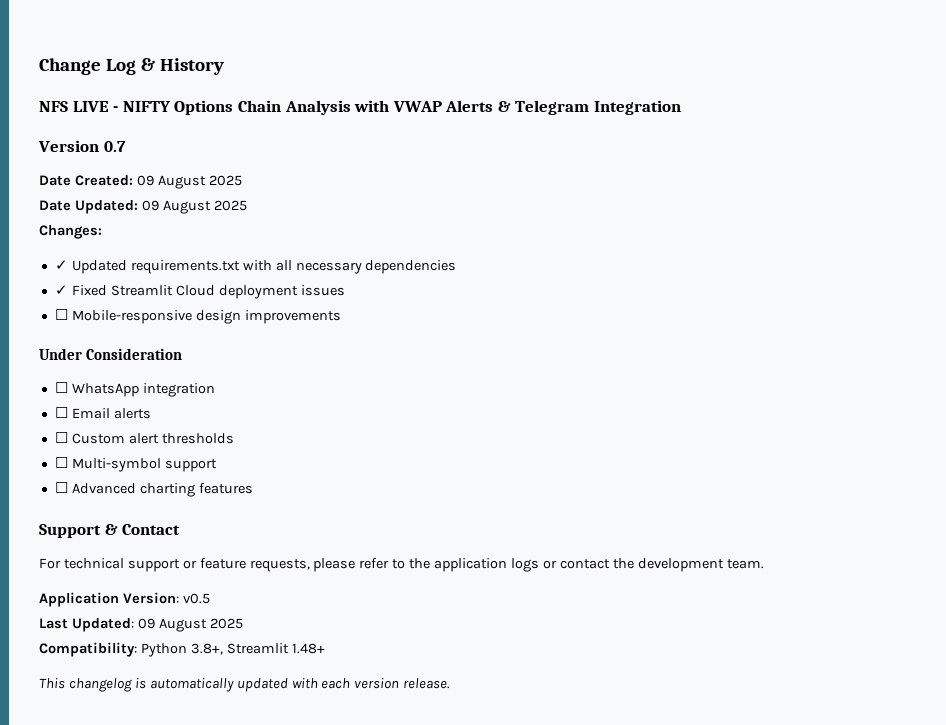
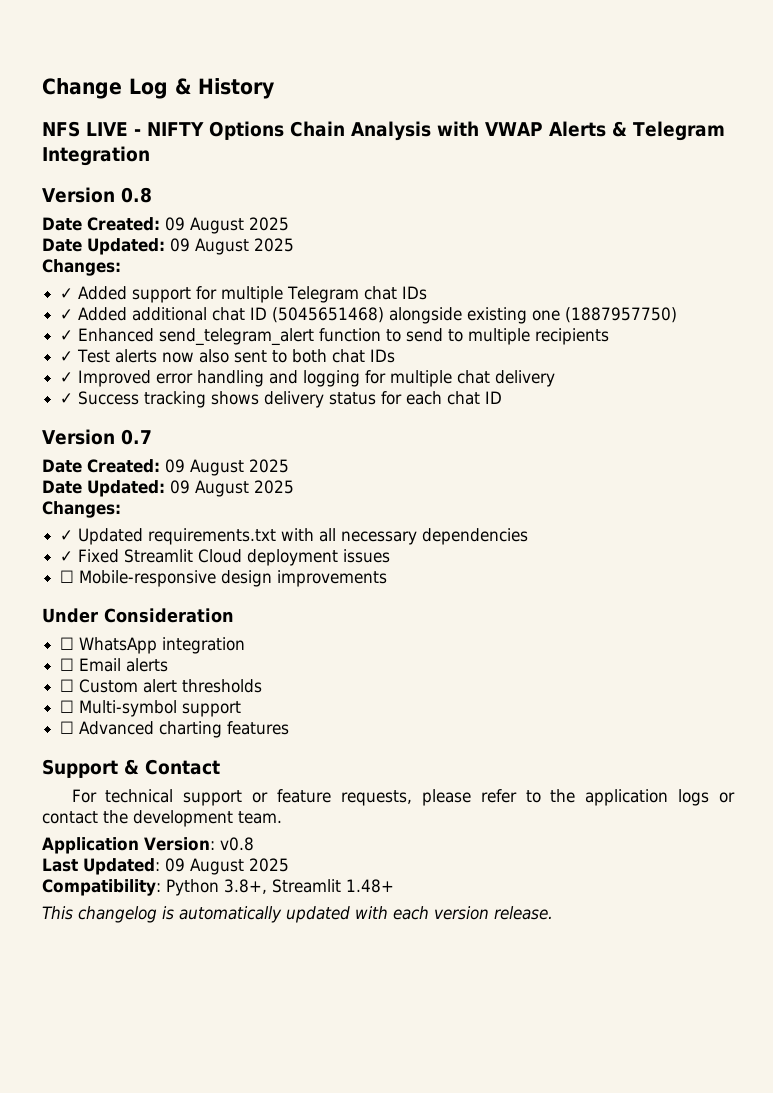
+ Version 0.8
+ Date Created: 09 August 2025
+ Date Updated: 09 August 2025
+ Changes:
+ ✓ Added support for multiple Telegram chat IDs
+ ✓ Added additional chat ID (5045651468) alongside existing one (1887957750)
+ ✓ Enhanced send_telegram_alert function to send to multiple recipients
+ ✓ Test alerts now also sent to both chat IDs
+ ✓ Improved error handling and logging for multiple chat delivery
+ ✓ Success tracking shows delivery status for each chat ID
- Application Version: v0.5
+ Application Version: v0.8

